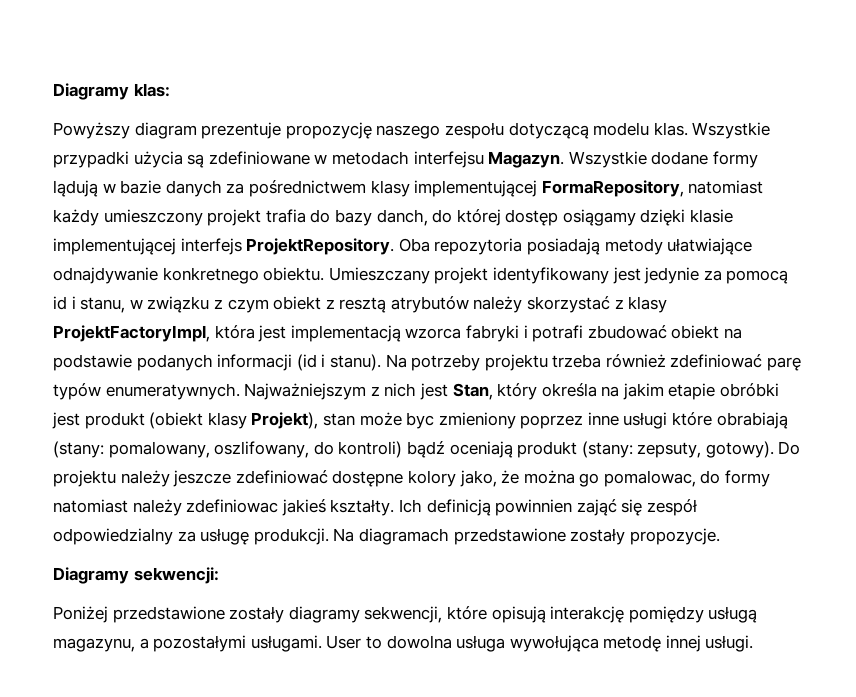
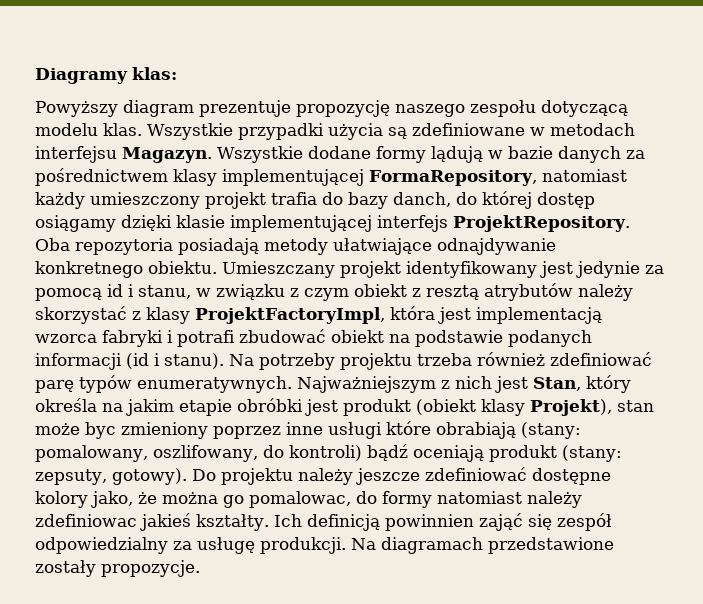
- Diagramy sekwencji:
- Poniżej przedstawione zostały diagramy sekwencji, które opisują interakcję pomiędzy usługą magazynu, a pozostałymi usługami. User to dowolna usługa wywołująca metodę innej usługi.

